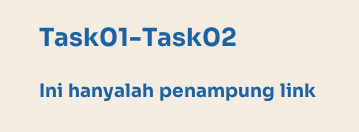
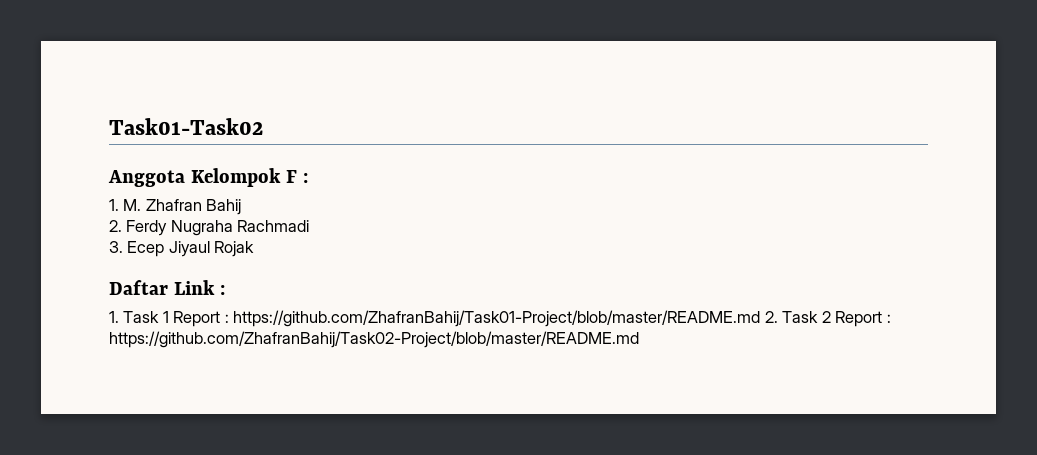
- Ini hanyalah penampung link
+ Anggota Kelompok F :
+ 1. M. Zhafran Bahij
+ 2. Ferdy Nugraha Rachmadi
+ 3. Ecep Jiyaul Rojak
+ Daftar Link :
+ 1. Task 1 Report : https://github.com/ZhafranBahij/Task01-Project/blob/master/README.md 2. Task 2 Report : https://github.com/ZhafranBahij/Task02-Project/blob/master/README.md

